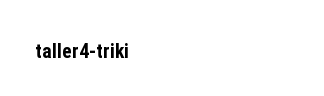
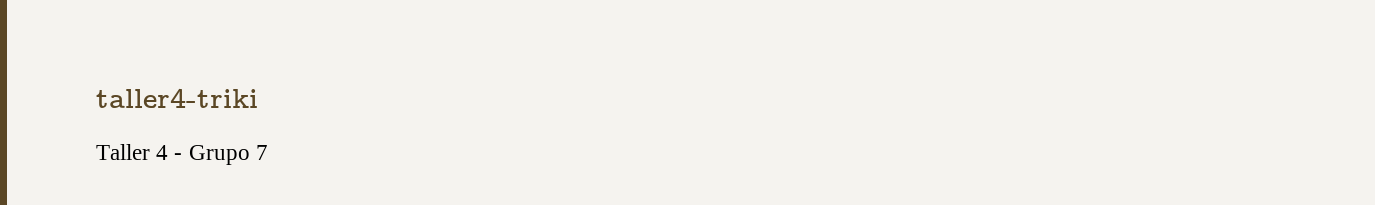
+ Taller 4 - Grupo 7

